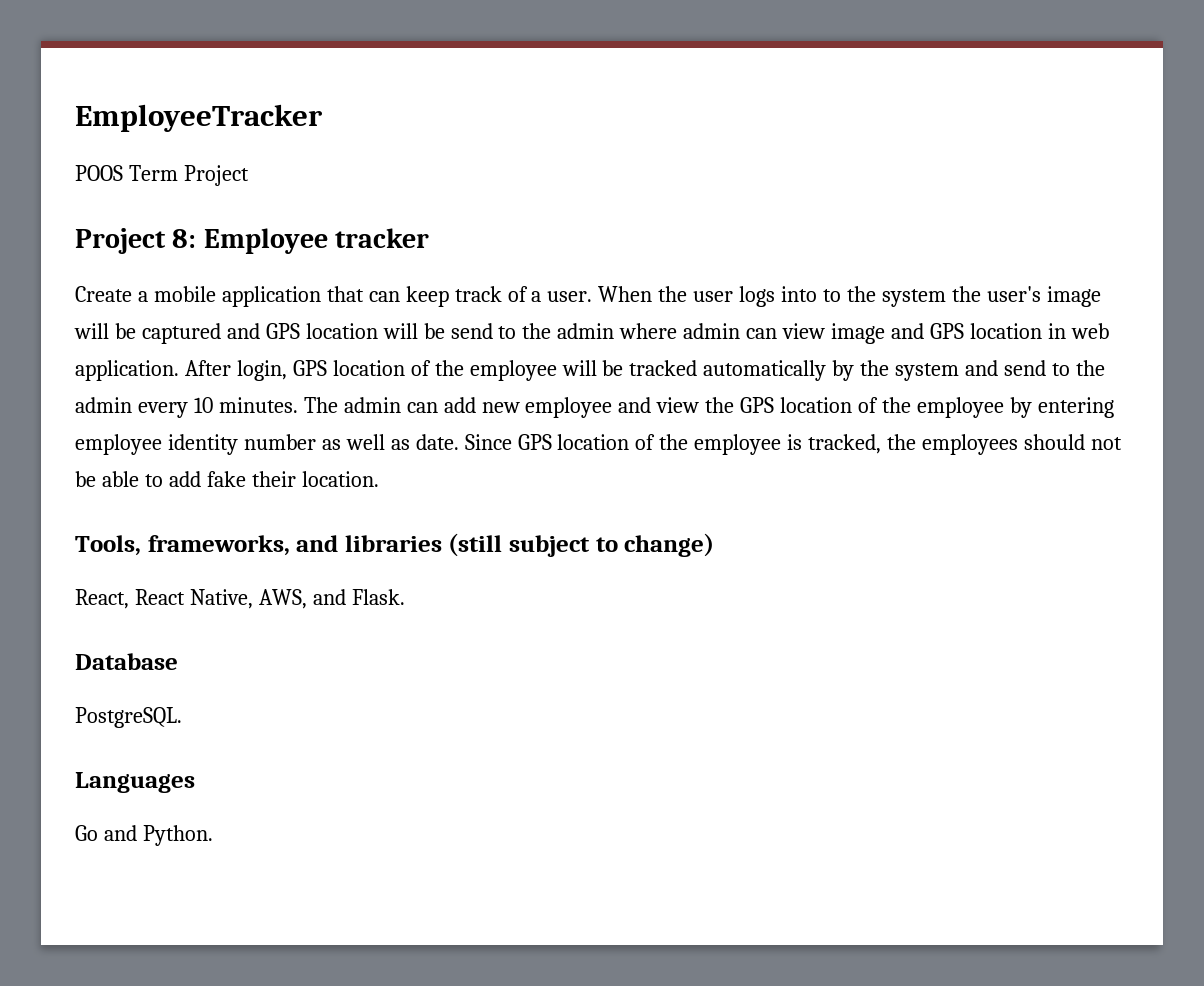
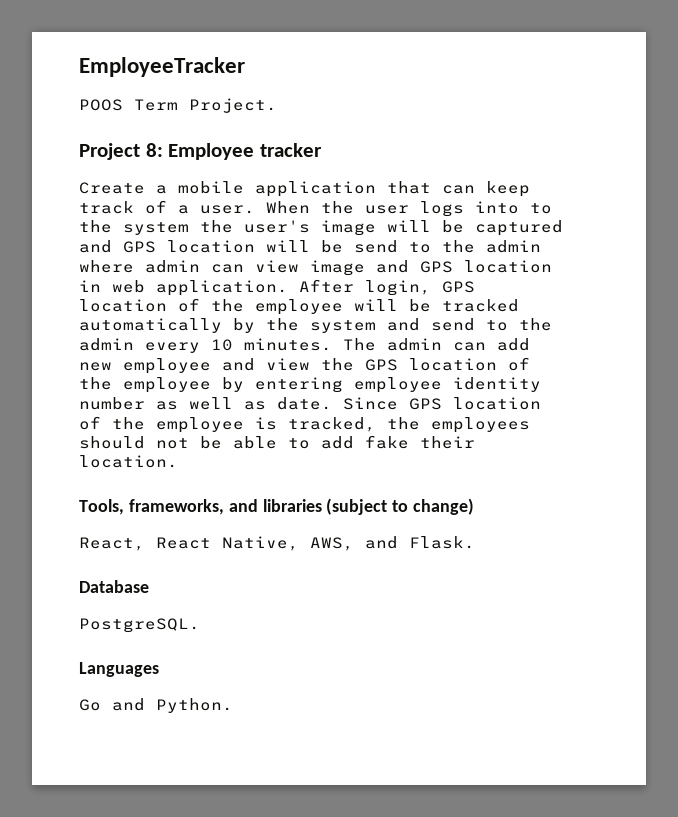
- POOS Term Project
+ POOS Term Project.
- Tools, frameworks, and libraries (still subject to change)
+ Tools, frameworks, and libraries (subject to change)

